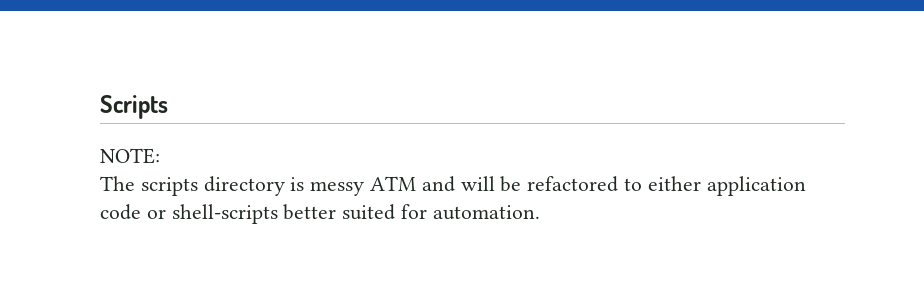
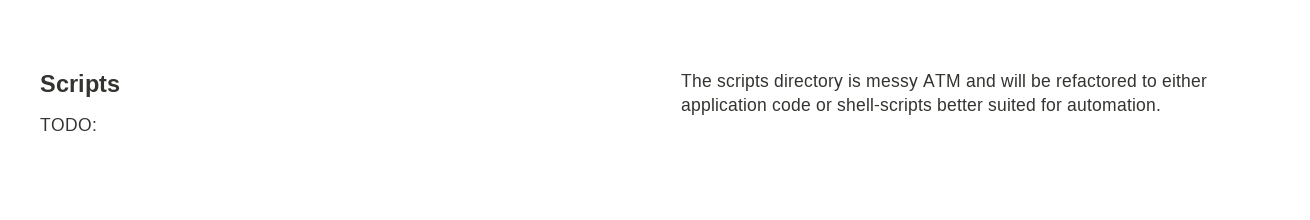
- NOTE:
+ TODO:

